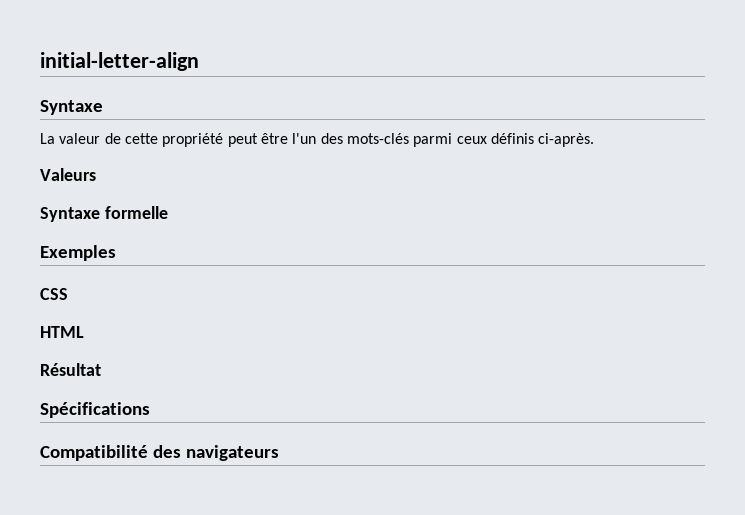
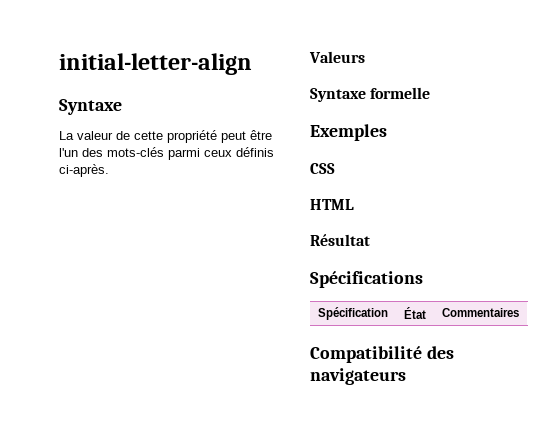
+ Spécification | État | Commentaires

